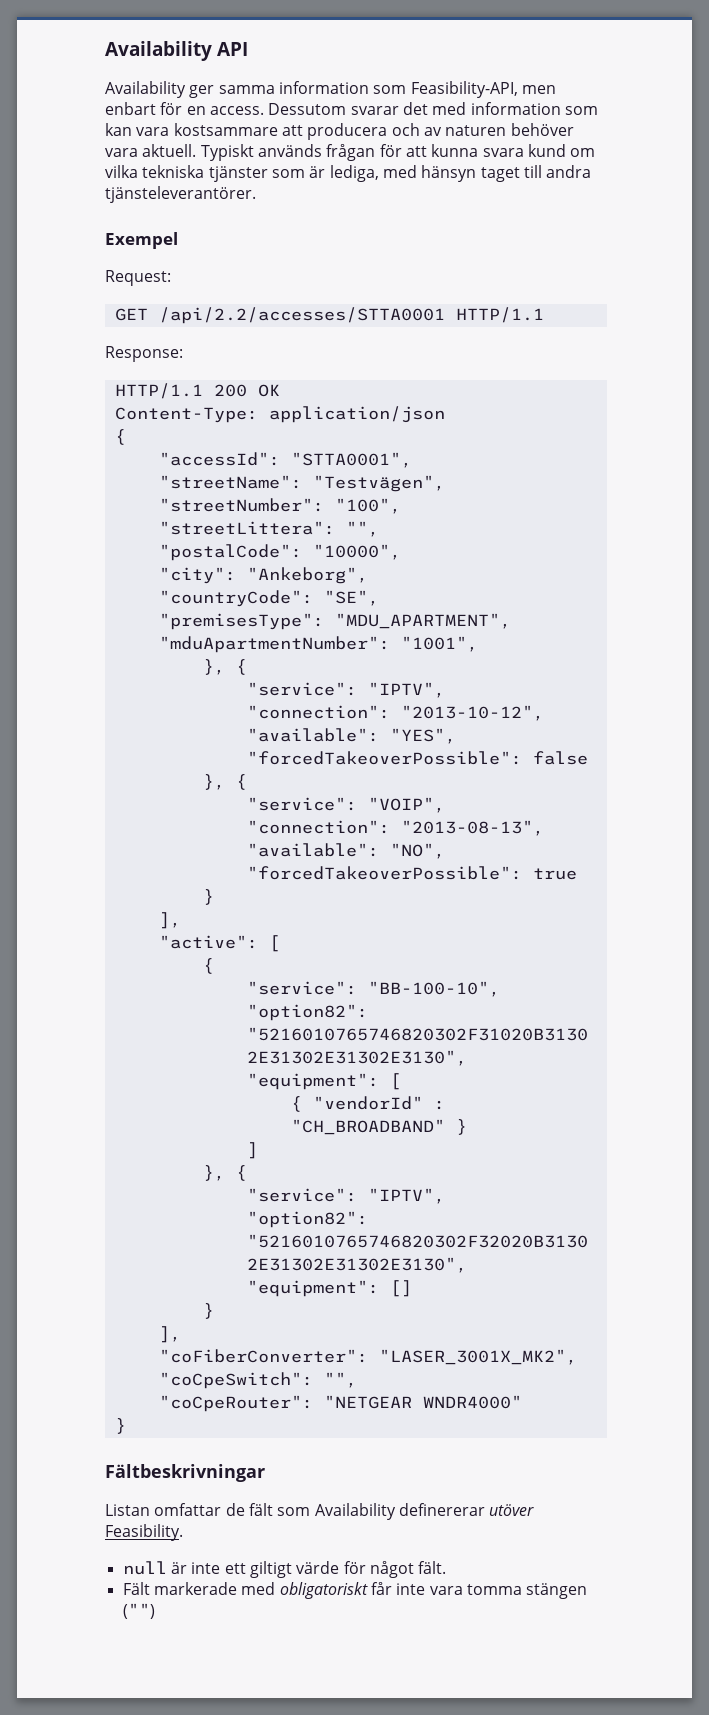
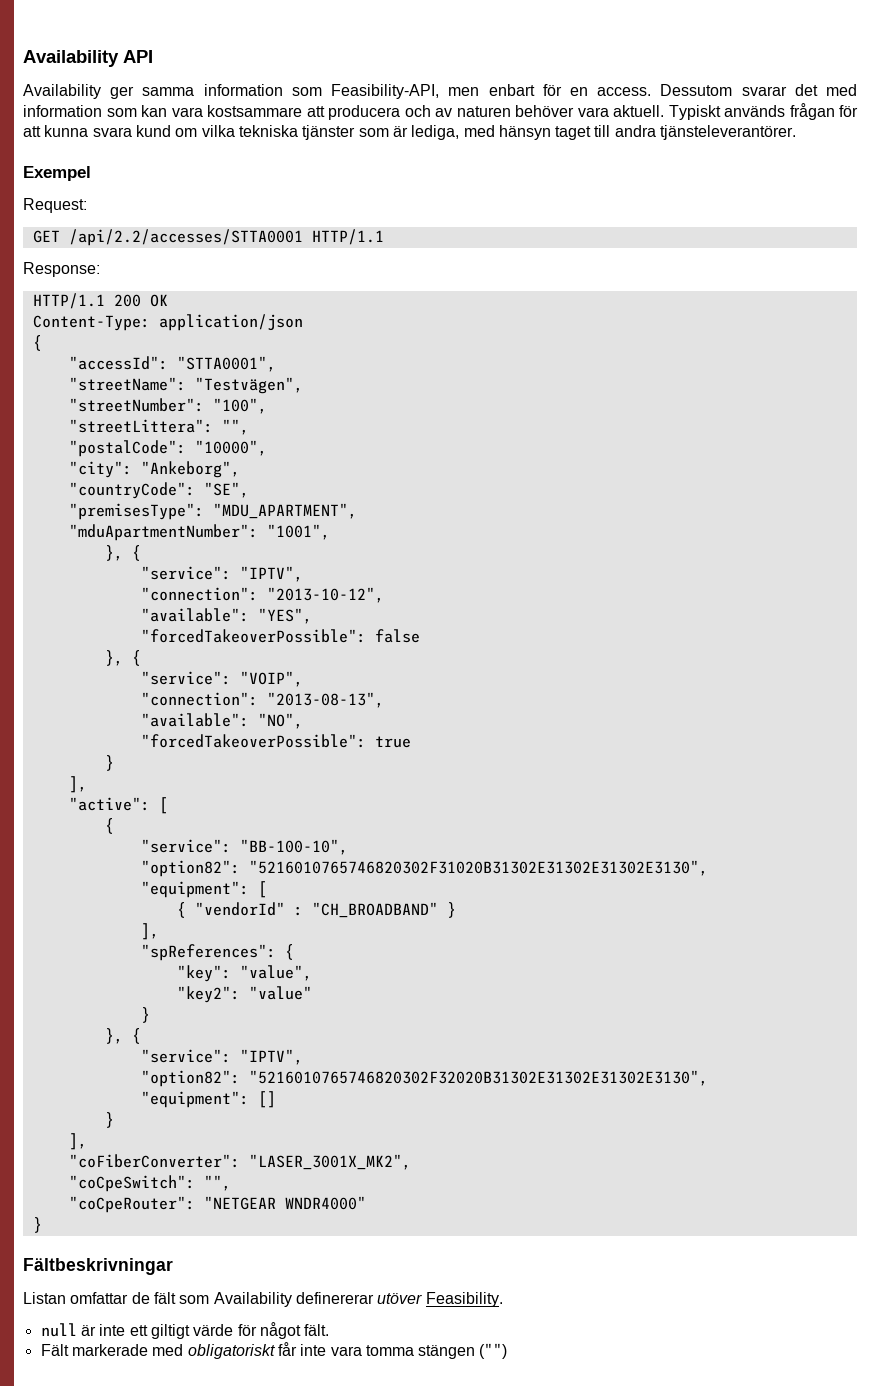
  { "vendorId" : "CH_BROADBAND" }
- ]
+ ],
+ "spReferences": {
+ "key": "value",
+ "key2": "value"
+ }

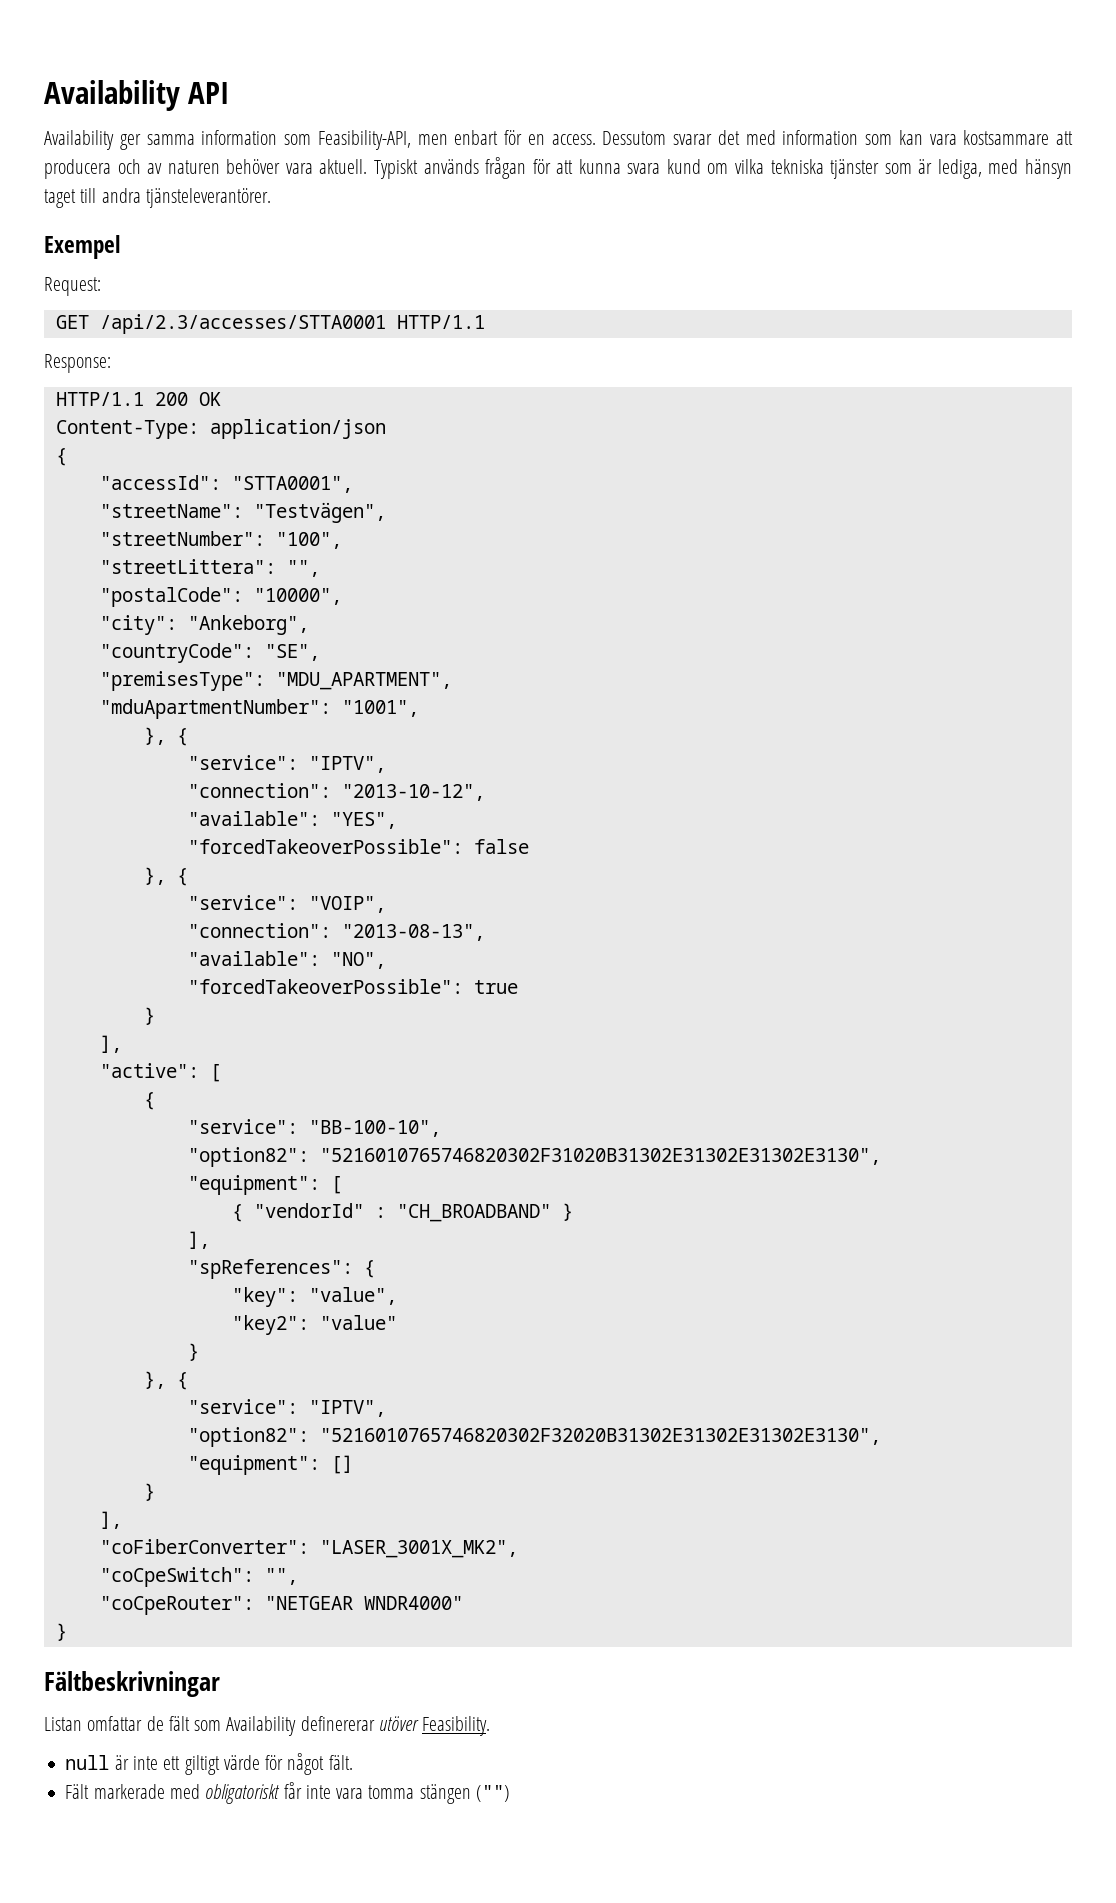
- GET /api/2.2/accesses/STTA0001 HTTP/1.1
+ GET /api/2.3/accesses/STTA0001 HTTP/1.1

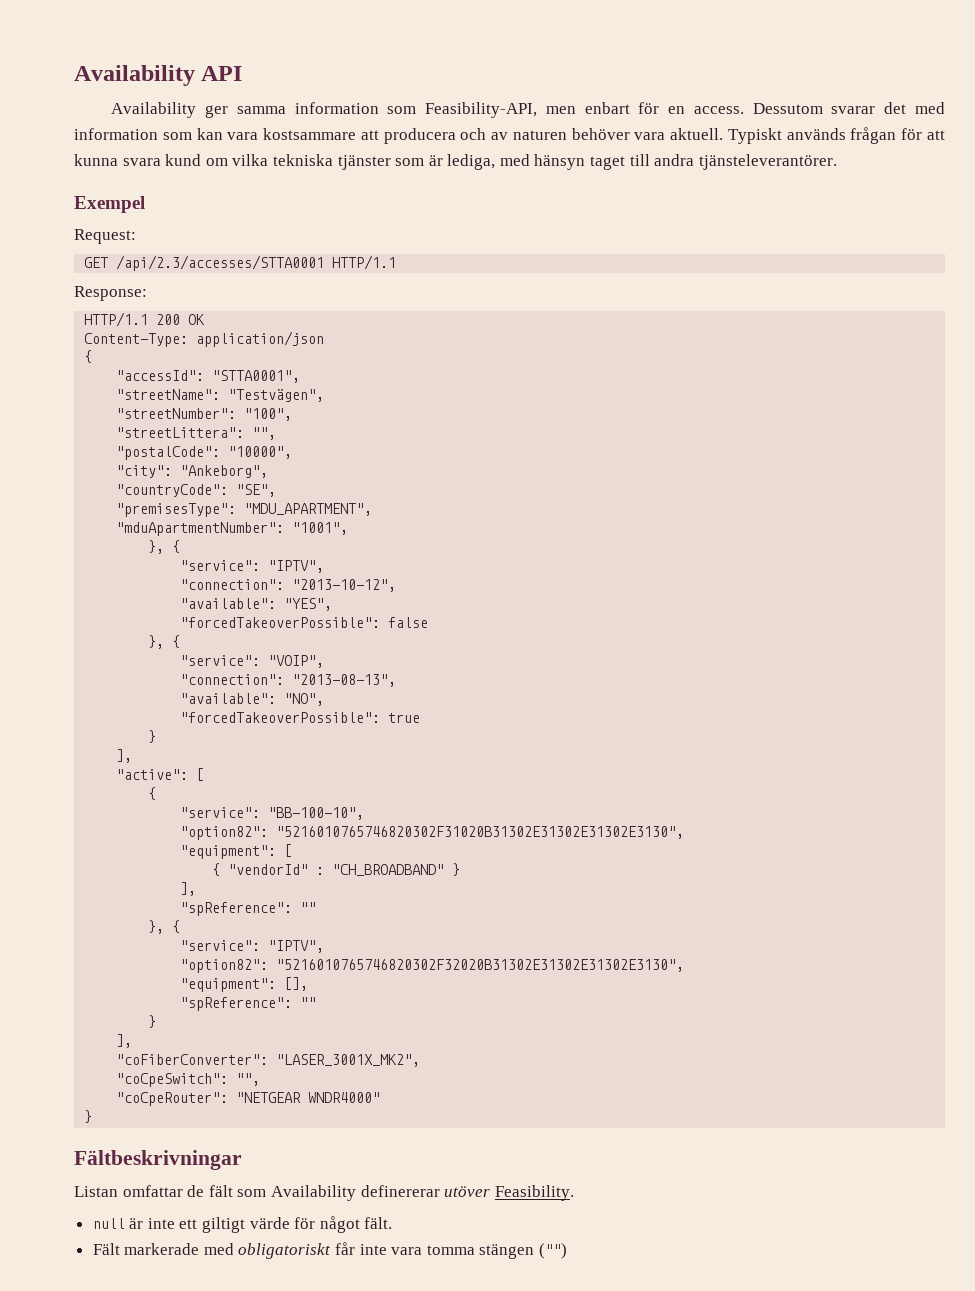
  { "vendorId" : "CH_BROADBAND" }
  ],
- "spReferences": {
- "key": "value",
- "key2": "value"
- }
+ "spReference": ""
- "equipment": []
+ "equipment": [],
+ "spReference": ""

